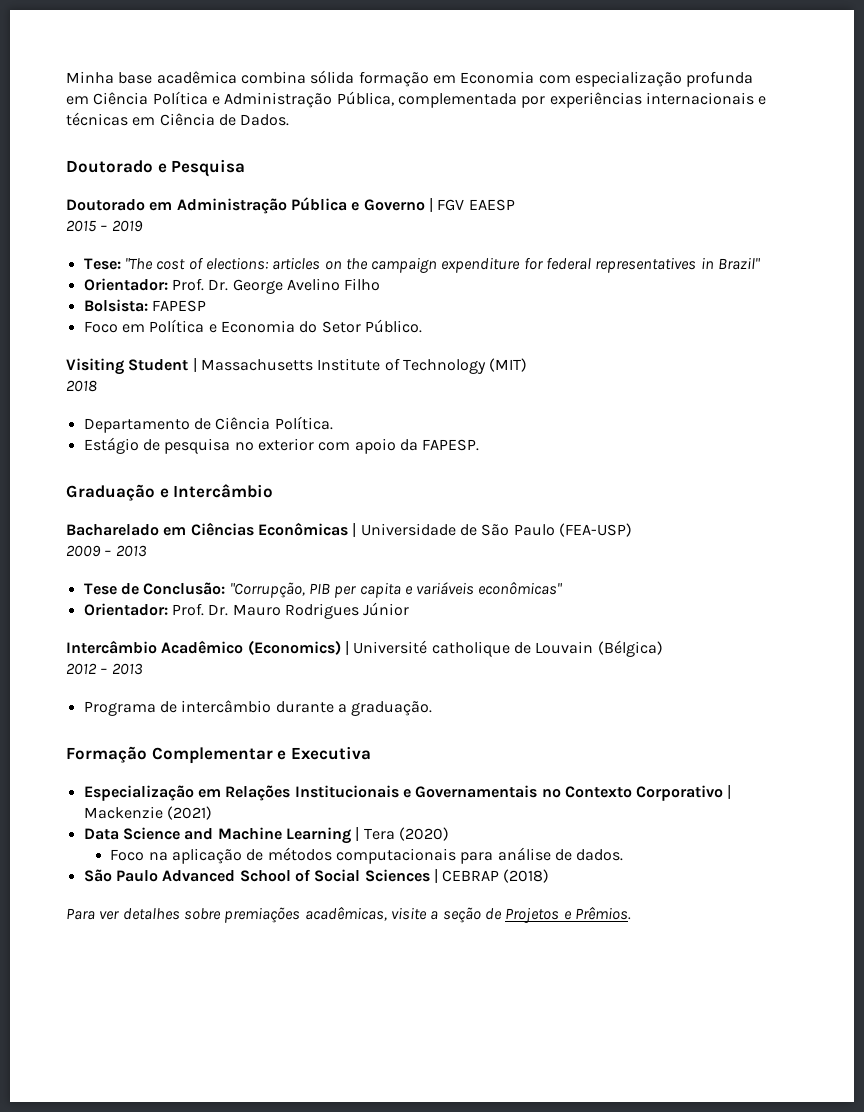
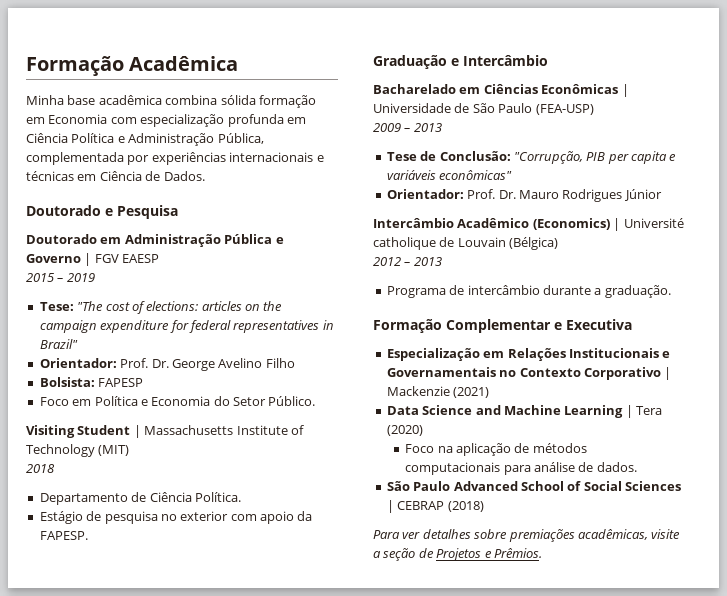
+ Formação Acadêmica

